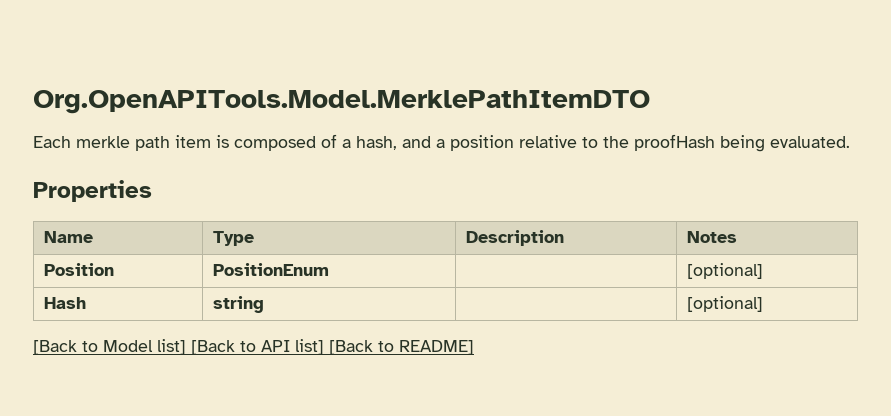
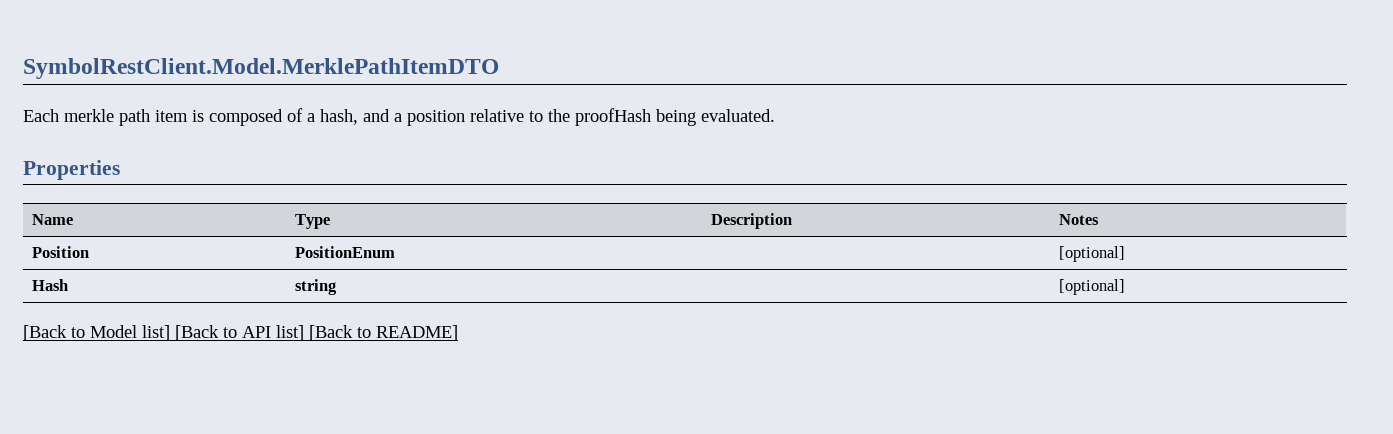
- Org.OpenAPITools.Model.MerklePathItemDTO
+ SymbolRestClient.Model.MerklePathItemDTO

